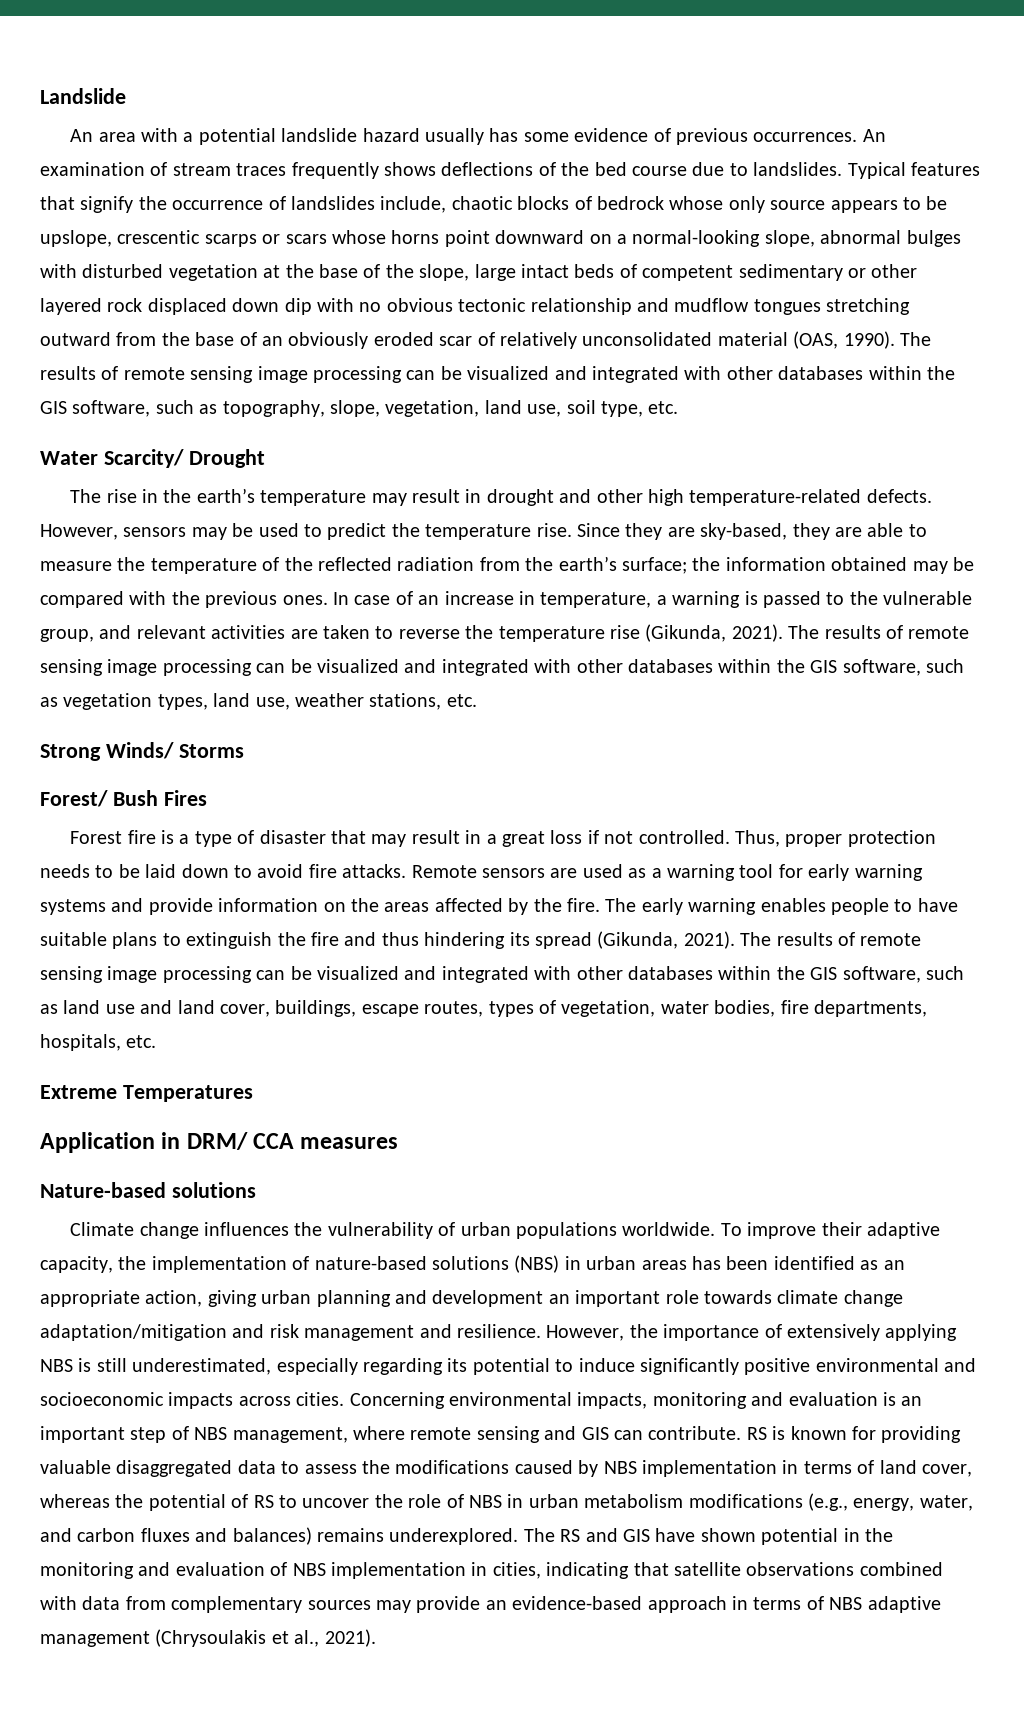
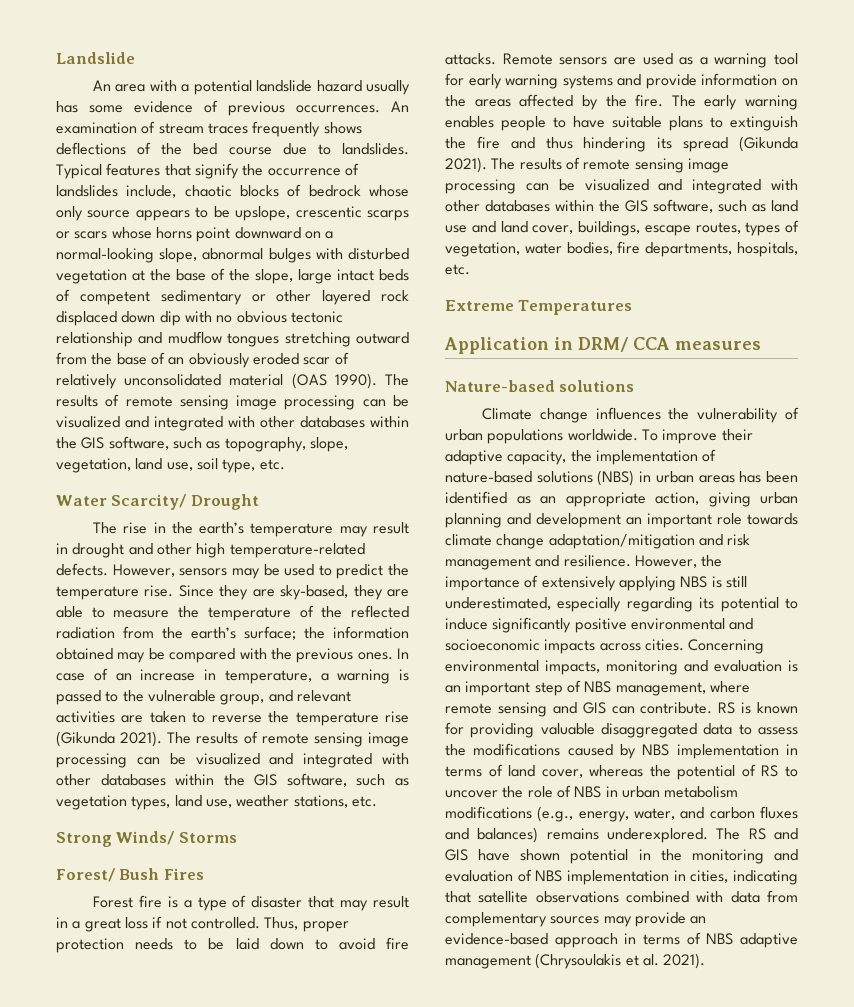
- Typical features that signify the occurrence of landslides include, chaotic blocks of bedrock whose only source appears to be upslope, crescentic scarps or scars whose horns point downward on a normal-looking slope, abnormal bulges with disturbed vegetation at the base of the slope, large intact beds of competent sedimentary or other layered rock displaced down dip with no obvious tectonic relationship and mudflow tongues stretching outward from the base of an obviously eroded scar of relatively unconsolidated material (OAS, 1990).
+ Typical features that signify the occurrence of landslides include, chaotic blocks of bedrock whose only source appears to be upslope, crescentic scarps or scars whose horns point downward on a normal-looking slope, abnormal bulges with disturbed vegetation at the base of the slope, large intact beds of competent sedimentary or other layered rock displaced down dip with no obvious tectonic relationship and mudflow tongues stretching outward from the base of an obviously eroded scar of relatively unconsolidated material (OAS 1990).
- In case of an increase in temperature, a warning is passed to the vulnerable group, and relevant activities are taken to reverse the temperature rise (Gikunda, 2021).
+ In case of an increase in temperature, a warning is passed to the vulnerable group, and relevant activities are taken to reverse the temperature rise (Gikunda 2021).
- The early warning enables people to have suitable plans to extinguish the fire and thus hindering its spread (Gikunda, 2021).
+ The early warning enables people to have suitable plans to extinguish the fire and thus hindering its spread (Gikunda 2021).
- The RS and GIS have shown potential in the monitoring and evaluation of NBS implementation in cities, indicating that satellite observations combined with data from complementary sources may provide an evidence-based approach in terms of NBS adaptive management (Chrysoulakis et al., 2021).
+ The RS and GIS have shown potential in the monitoring and evaluation of NBS implementation in cities, indicating that satellite observations combined with data from complementary sources may provide an evidence-based approach in terms of NBS adaptive management (Chrysoulakis et al. 2021).

